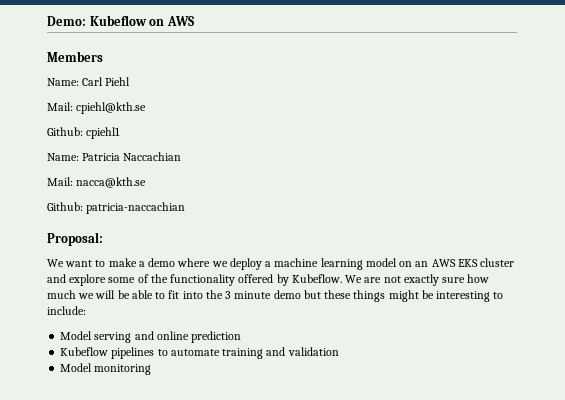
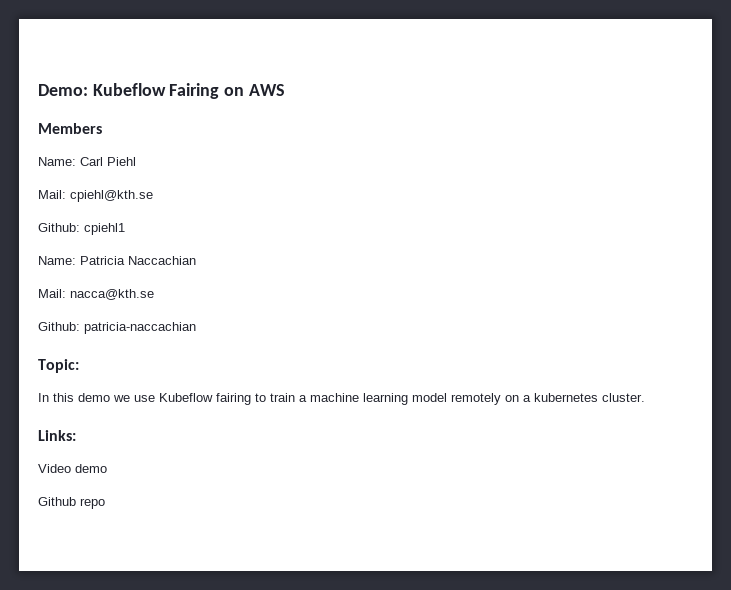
- Demo: Kubeflow on AWS
+ Demo: Kubeflow Fairing on AWS
- Proposal:
- We want to make a demo where we deploy a machine learning model on an AWS EKS cluster and explore some of the functionality offered by Kubeflow. We are not exactly sure how much we will be able to fit into the 3 minute demo but these things might be interesting to include:
- Model serving and online prediction
- Kubeflow pipelines to automate training and validation
- Model monitoring
+ Topic:
+ In this demo we use Kubeflow fairing to train a machine learning model remotely on a kubernetes cluster.
+ Links:
+ Video demo
+ Github repo

